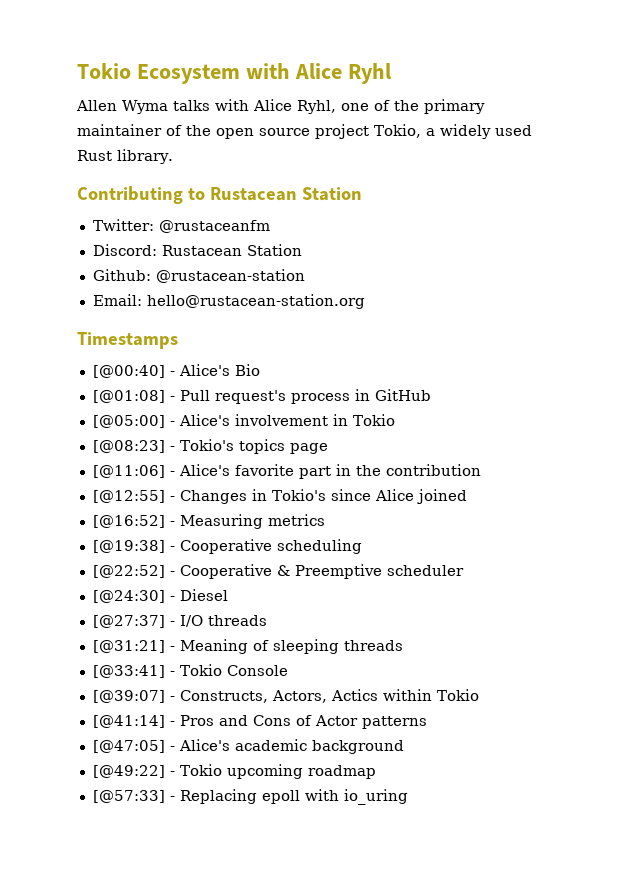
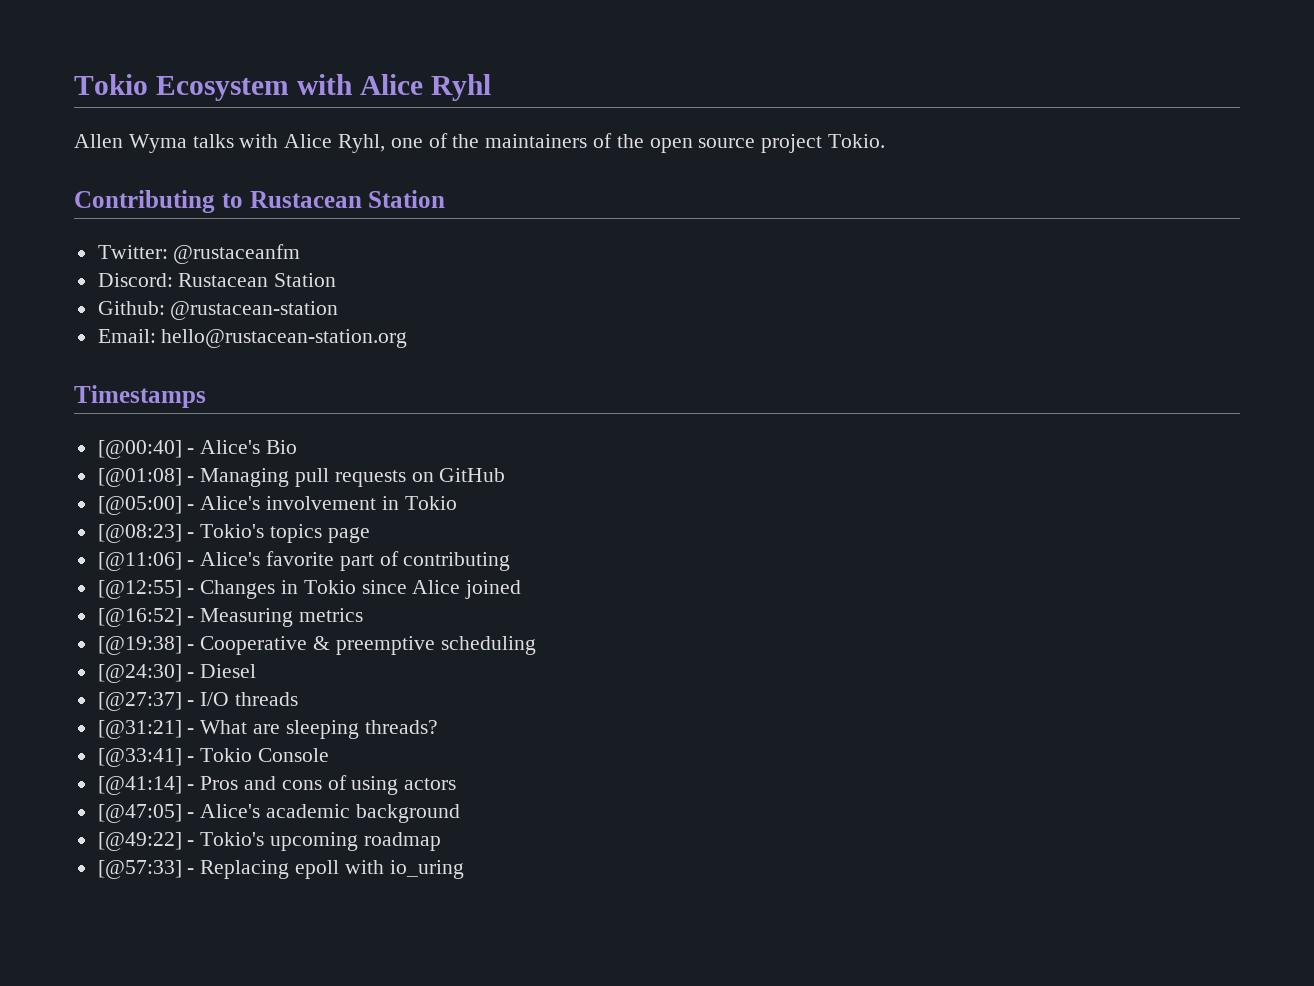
- Allen Wyma talks with Alice Ryhl, one of the primary maintainer of the open source project Tokio, a widely used Rust library.
+ Allen Wyma talks with Alice Ryhl, one of the maintainers of the open source project Tokio.
- [@01:08] - Pull request's process in GitHub
+ [@01:08] - Managing pull requests on GitHub
- [@11:06] - Alice's favorite part in the contribution
+ [@11:06] - Alice's favorite part of contributing
- [@12:55] - Changes in Tokio's since Alice joined
+ [@12:55] - Changes in Tokio since Alice joined
- [@19:38] - Cooperative scheduling
+ [@19:38] - Cooperative & preemptive scheduling
- [@22:52] - Cooperative & Preemptive scheduler
- [@31:21] - Meaning of sleeping threads
+ [@31:21] - What are sleeping threads?
- [@39:07] - Constructs, Actors, Actics within Tokio
- [@41:14] - Pros and Cons of Actor patterns
+ [@41:14] - Pros and cons of using actors
- [@49:22] - Tokio upcoming roadmap
+ [@49:22] - Tokio's upcoming roadmap

